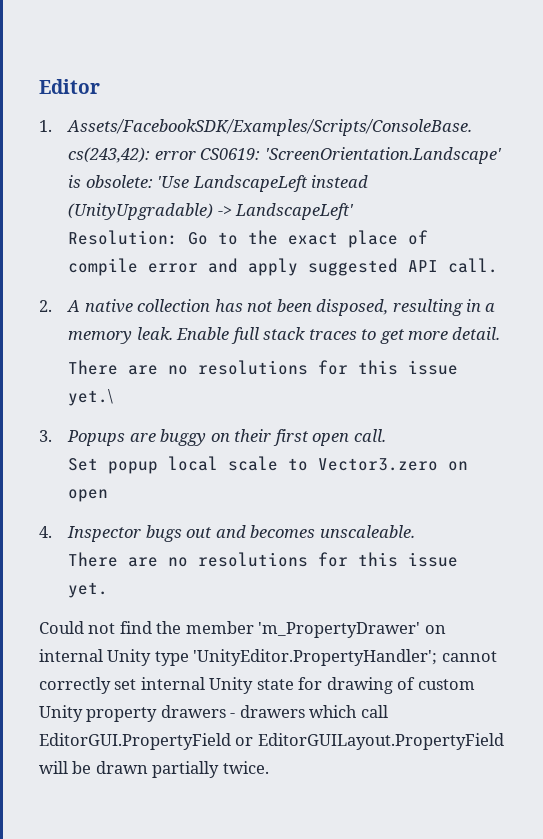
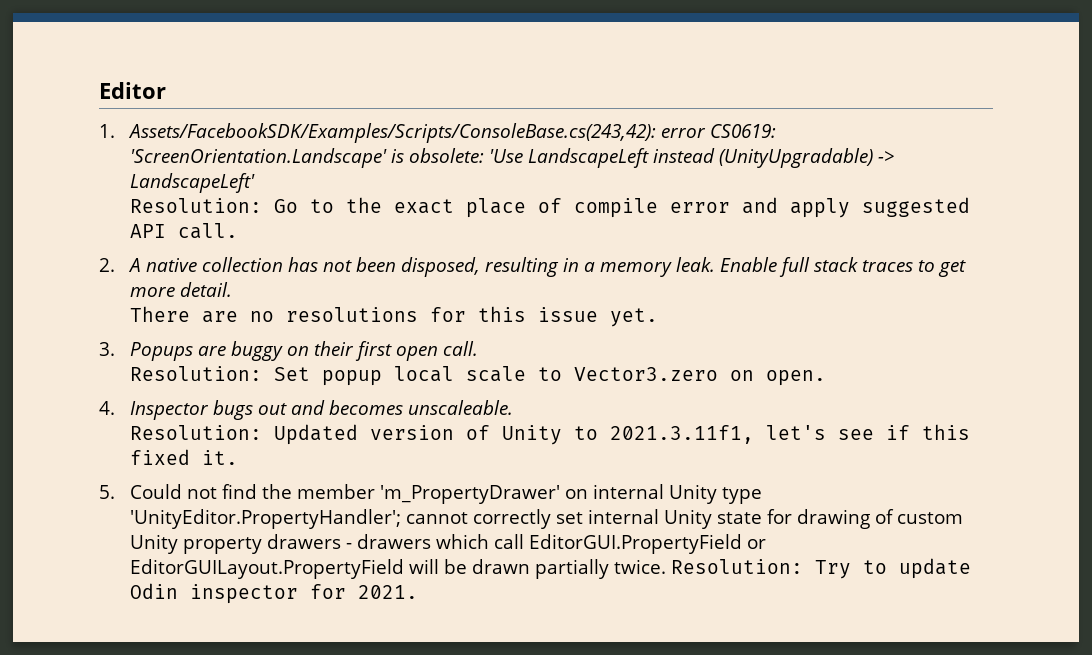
- There are no resolutions for this issue yet.\
+ There are no resolutions for this issue yet.
- Set popup local scale to Vector3.zero on open
+ Resolution: Set popup local scale to Vector3.zero on open.
- There are no resolutions for this issue yet.
- Could not find the member 'm_PropertyDrawer' on internal Unity type 'UnityEditor.PropertyHandler'; cannot correctly set internal Unity state for drawing of custom Unity property drawers - drawers which call EditorGUI.PropertyField or EditorGUILayout.PropertyField will be drawn partially twice.
+ Resolution: Updated version of Unity to 2021.3.11f1, let's see if this fixed it.
+ 5. Could not find the member 'm_PropertyDrawer' on internal Unity type 'UnityEditor.PropertyHandler'; cannot correctly set internal Unity state for drawing of custom Unity property drawers - drawers which call EditorGUI.PropertyField or EditorGUILayout.PropertyField will be drawn partially twice.
+ Resolution: Try to update Odin inspector for 2021.

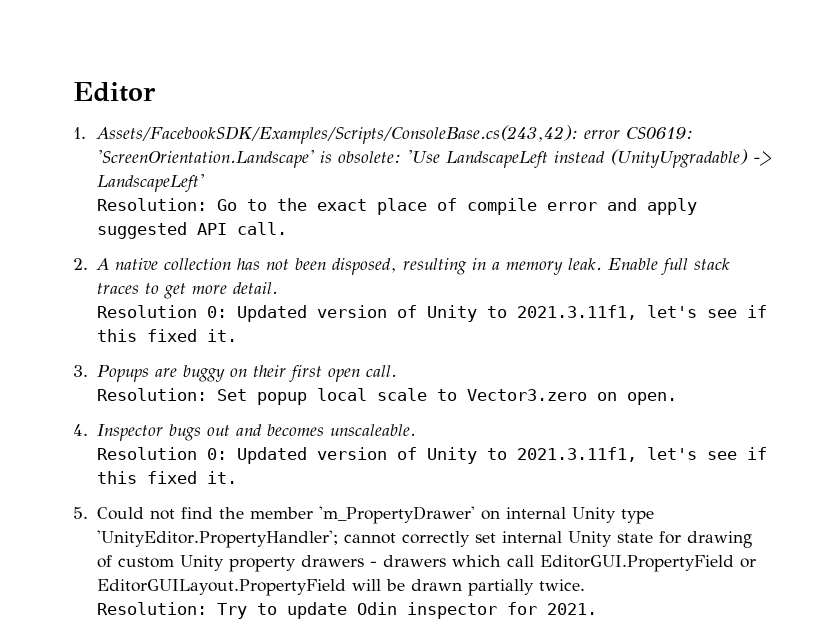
  Enable full stack traces to get more detail.
- There are no resolutions for this issue yet.
+ Resolution 0: Updated version of Unity to 2021.3.11f1, let's see if this fixed it.
  4. Inspector bugs out and becomes unscaleable.
- Resolution: Updated version of Unity to 2021.3.11f1, let's see if this fixed it.
+ Resolution 0: Updated version of Unity to 2021.3.11f1, let's see if this fixed it.
- 5. Could not find the member 'm_PropertyDrawer' on internal Unity type 'UnityEditor.PropertyHandler'; cannot correctly set internal Unity state for drawing of custom Unity property drawers - drawers which call EditorGUI.PropertyField or EditorGUILayout.PropertyField will be drawn partially twice. Resolution: Try to update Odin inspector for 2021.
+ 5. Could not find the member 'm_PropertyDrawer' on internal Unity type 'UnityEditor.PropertyHandler'; cannot correctly set internal Unity state for drawing of custom Unity property drawers - drawers which call EditorGUI.PropertyField or EditorGUILayout.PropertyField will be drawn partially twice.
+ Resolution: Try to update Odin inspector for 2021.

